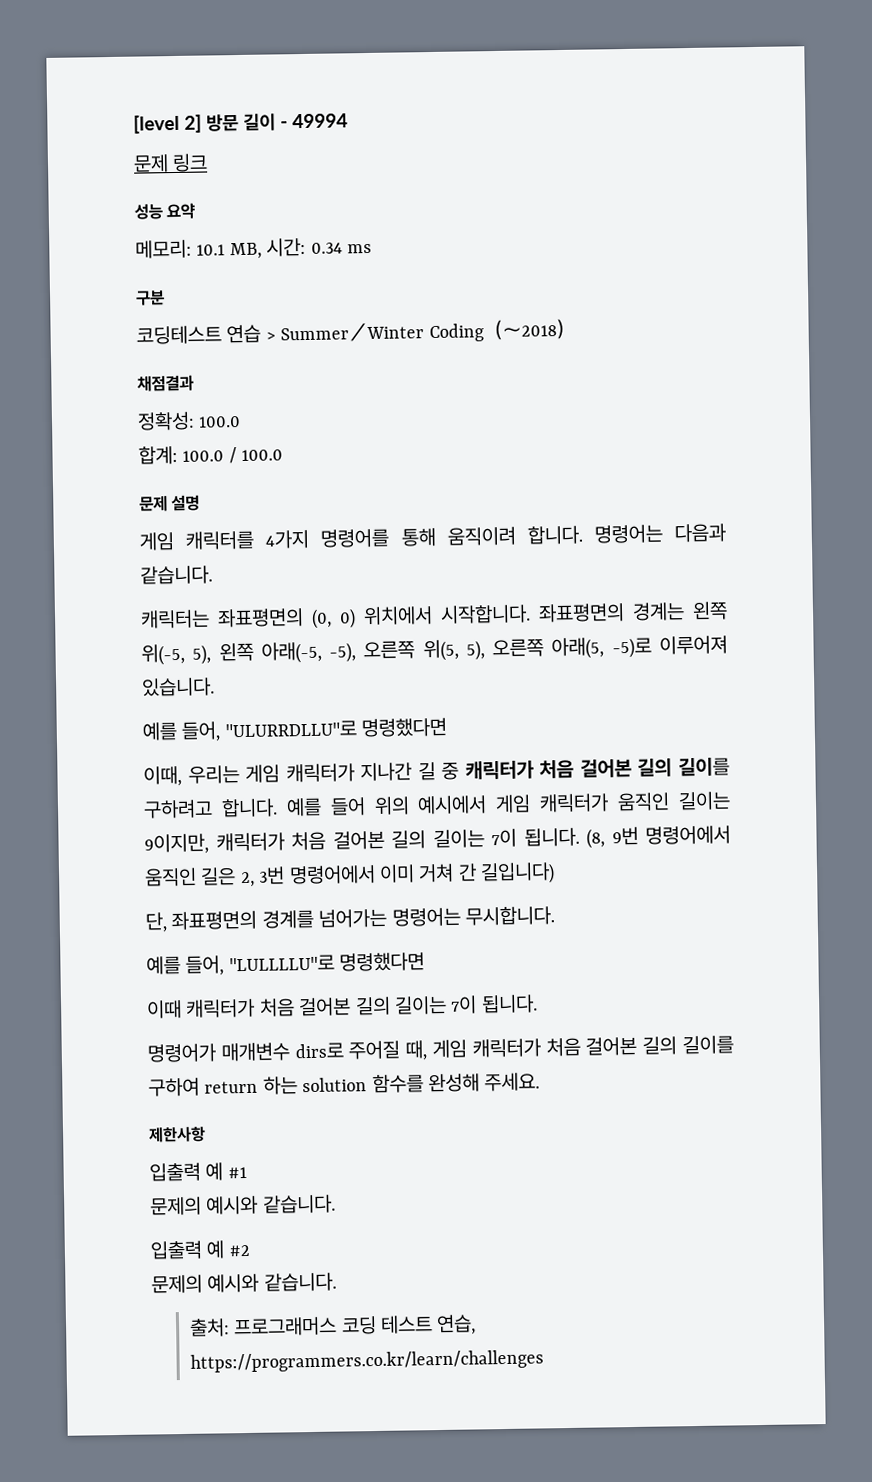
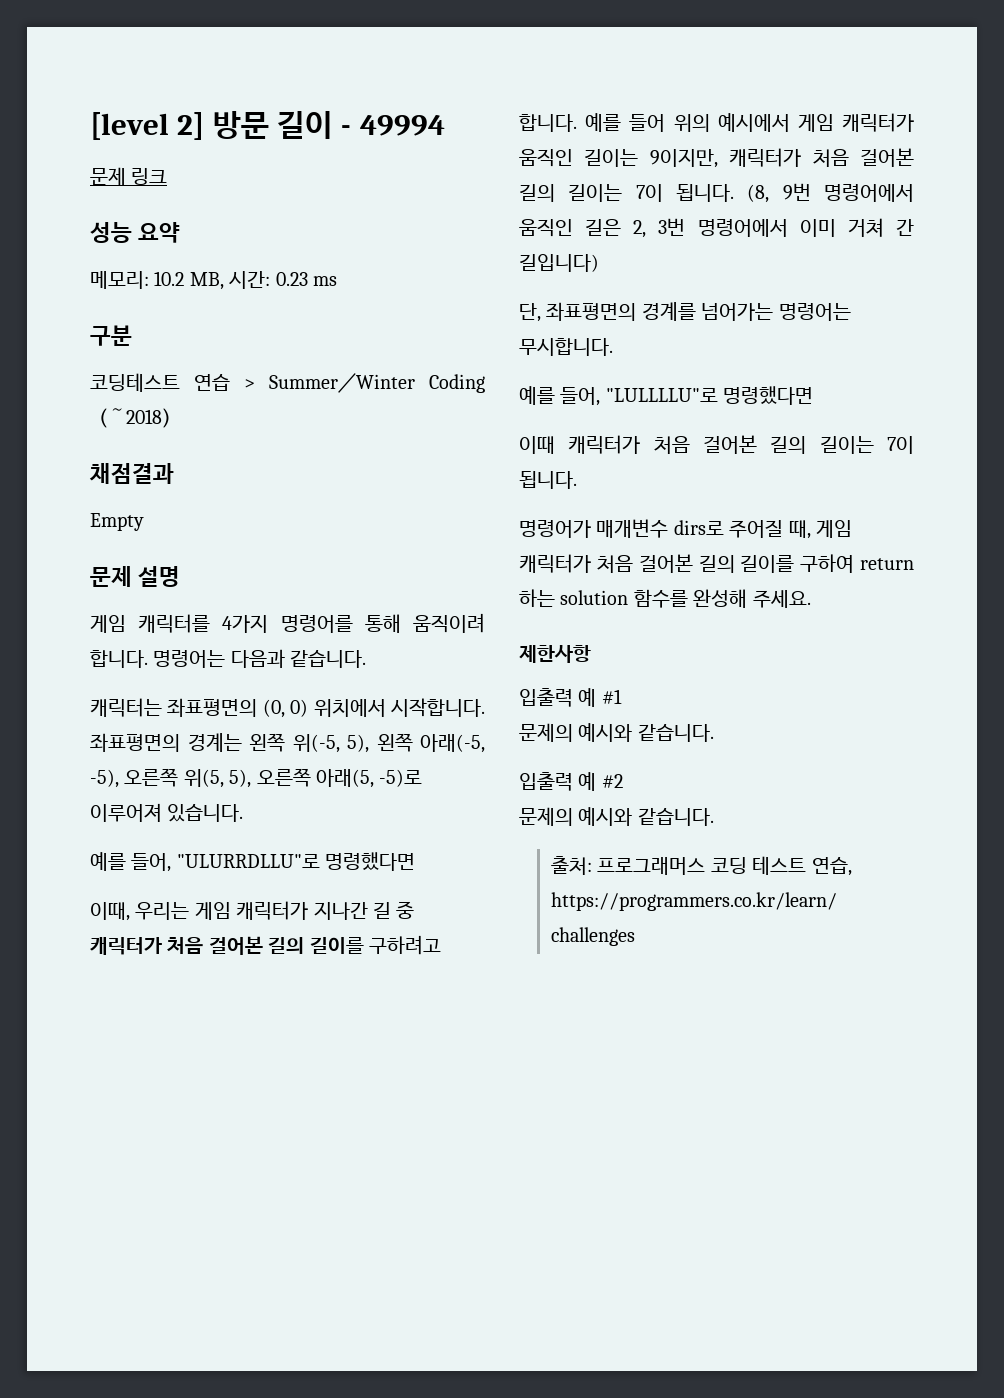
- 메모리: 10.1 MB, 시간: 0.34 ms
+ 메모리: 10.2 MB, 시간: 0.23 ms
- 정확성: 100.0
- 합계: 100.0 / 100.0
+ Empty

